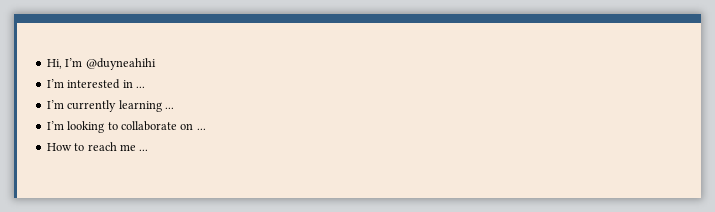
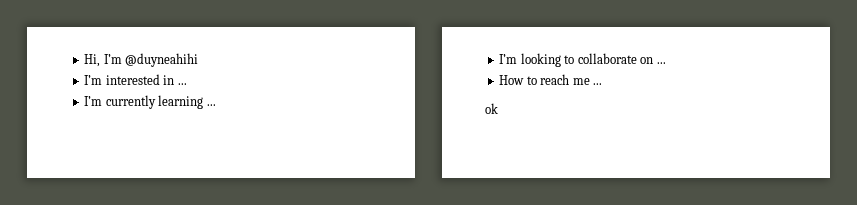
+ ok

